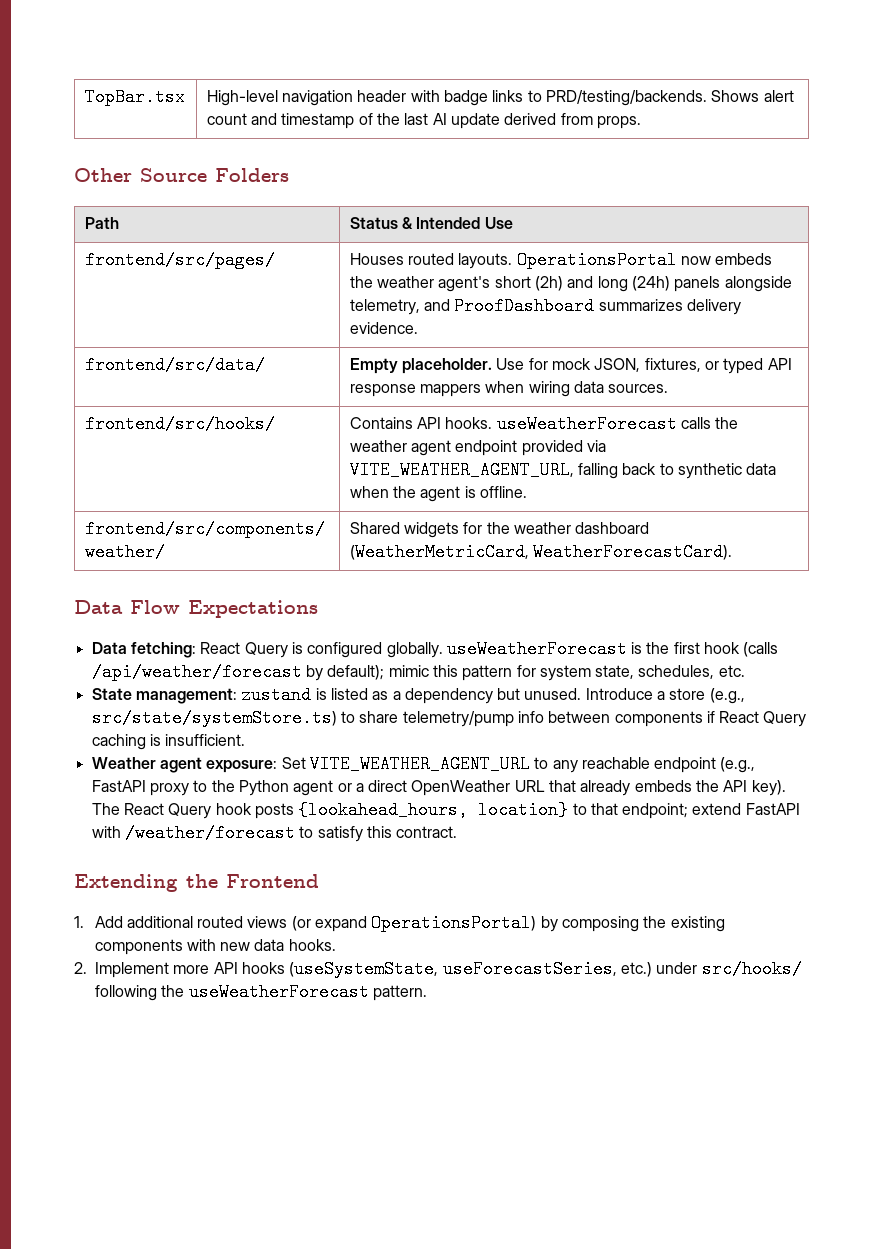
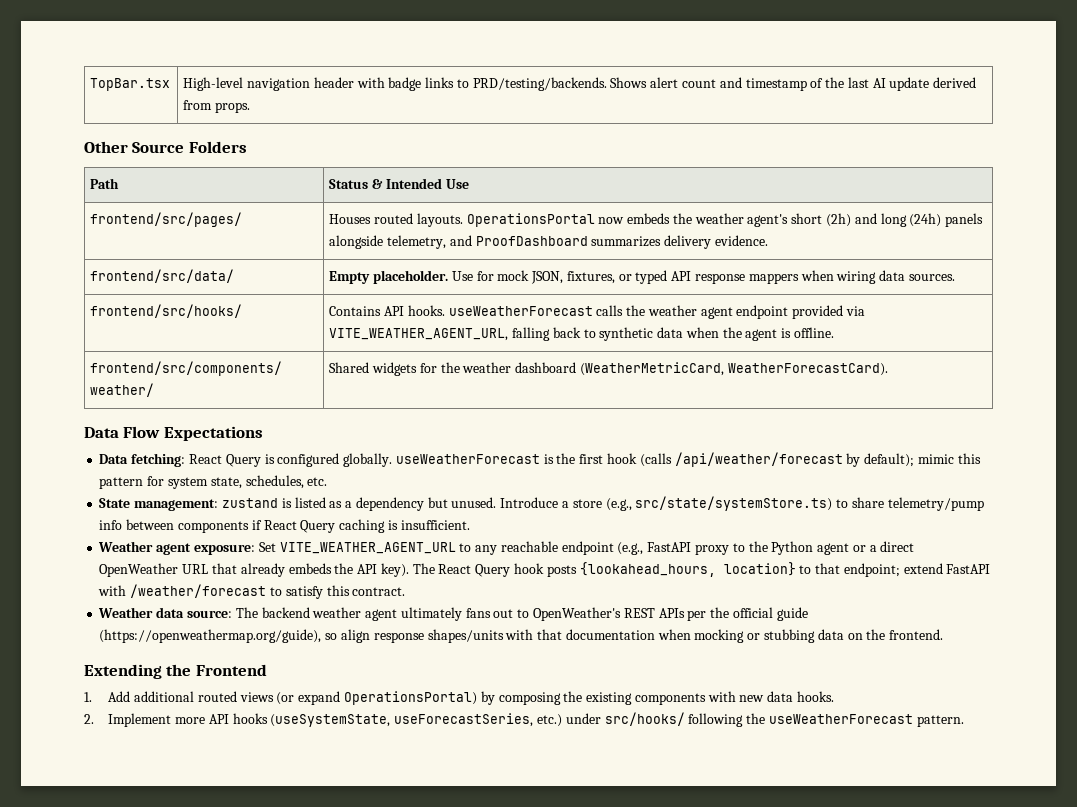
+ Weather data source: The backend weather agent ultimately fans out to OpenWeather's REST APIs per the official guide (https://openweathermap.org/guide), so align response shapes/units with that documentation when mocking or stubbing data on the frontend.

